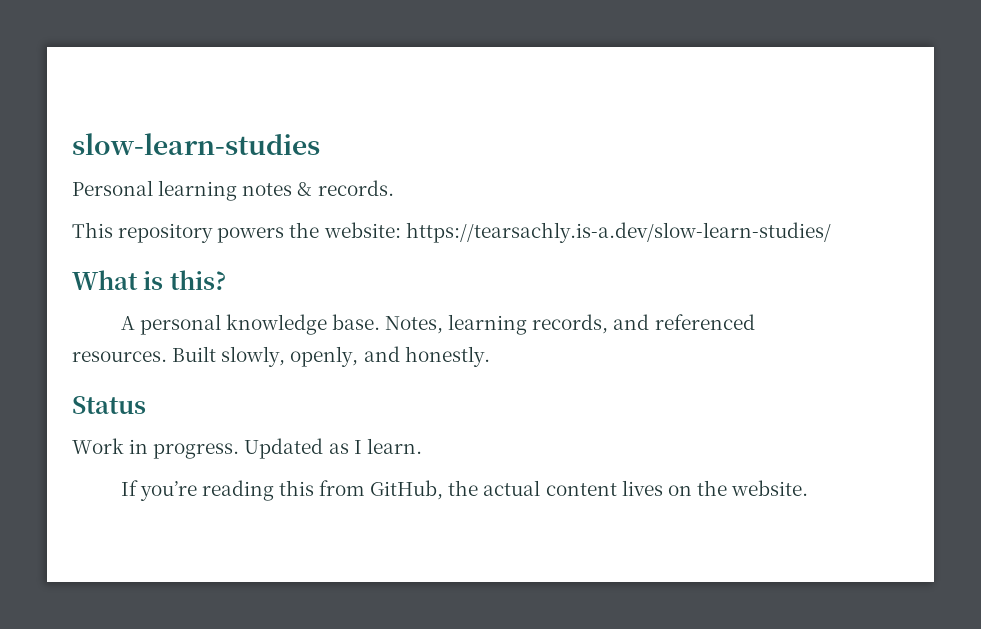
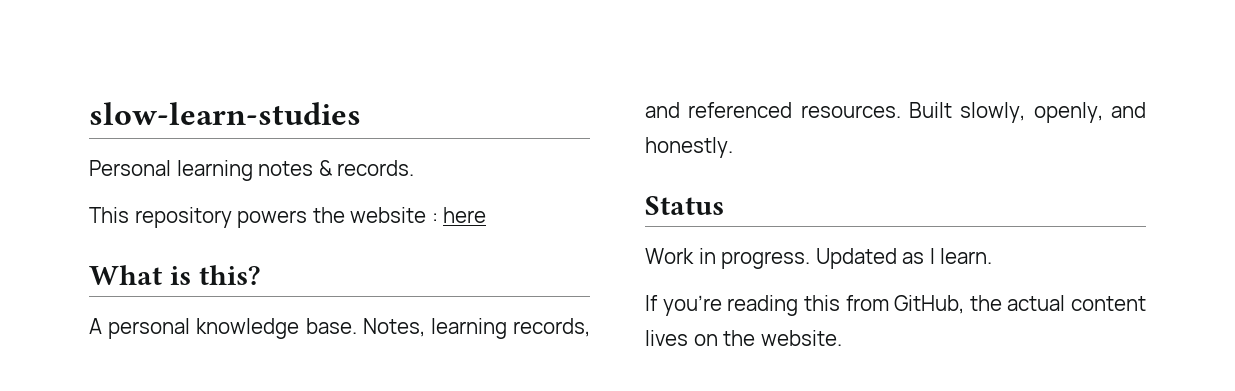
- This repository powers the website: https://tearsachly.is-a.dev/slow-learn-studies/
+ This repository powers the website : here

